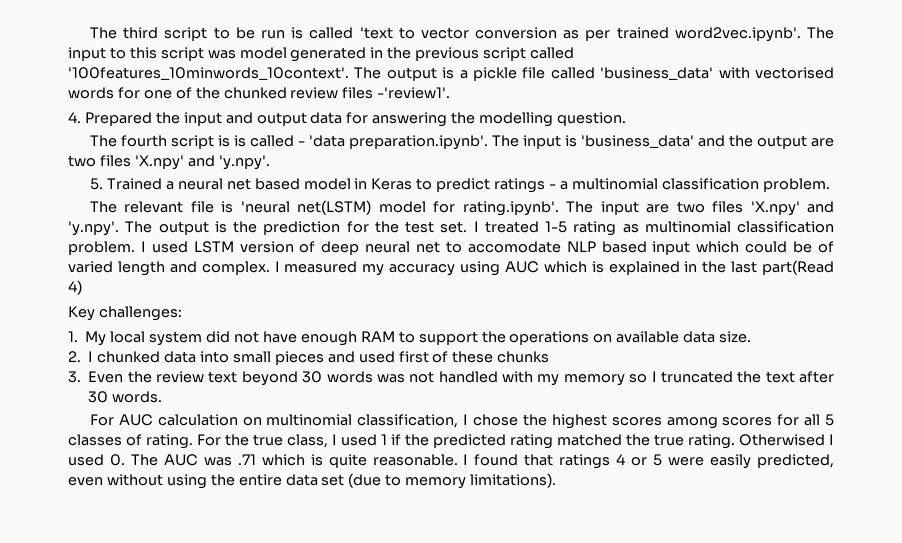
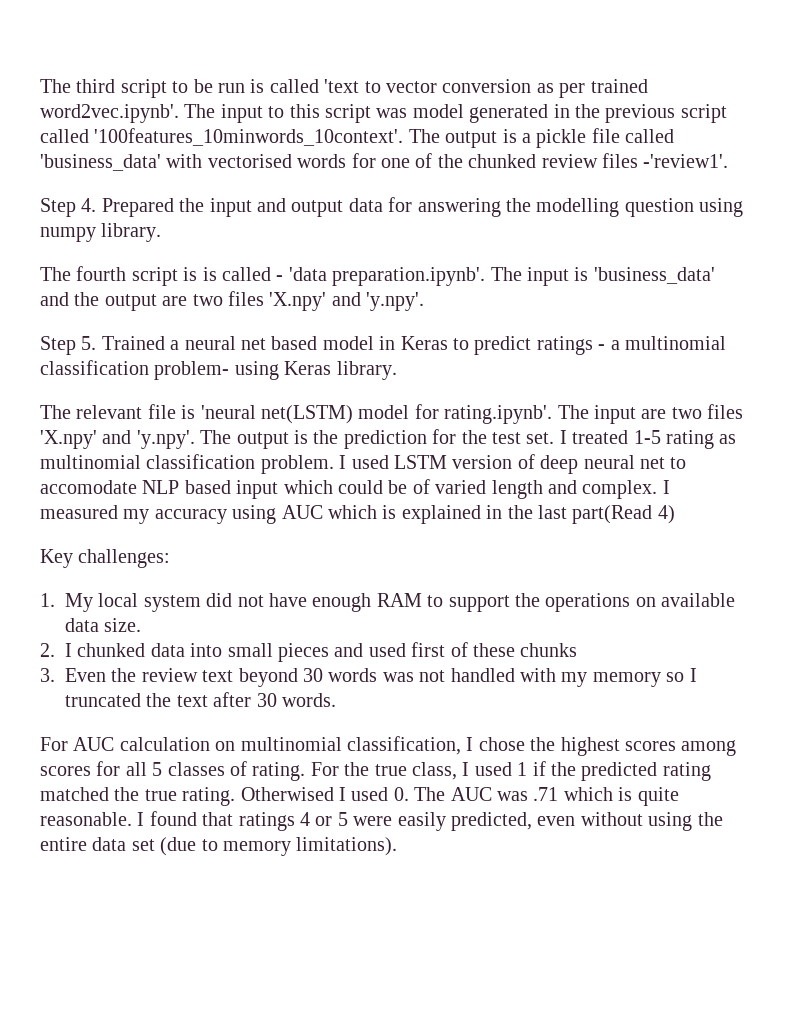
- 4. Prepared the input and output data for answering the modelling question.
+ Step 4. Prepared the input and output data for answering the modelling question using numpy library.
- 5. Trained a neural net based model in Keras to predict ratings - a multinomial classification problem.
+ Step 5. Trained a neural net based model in Keras to predict ratings - a multinomial classification problem- using Keras library.

